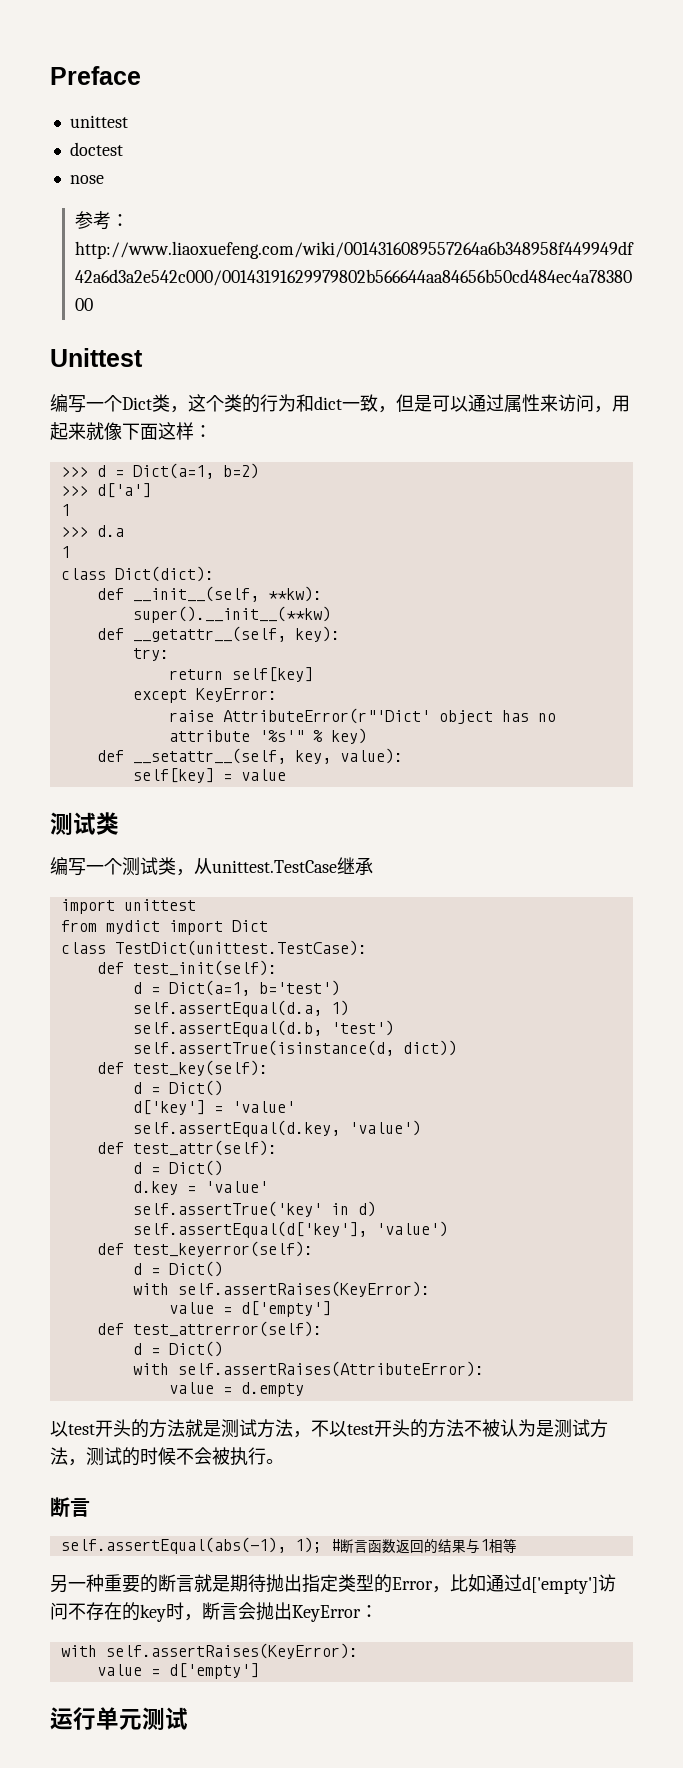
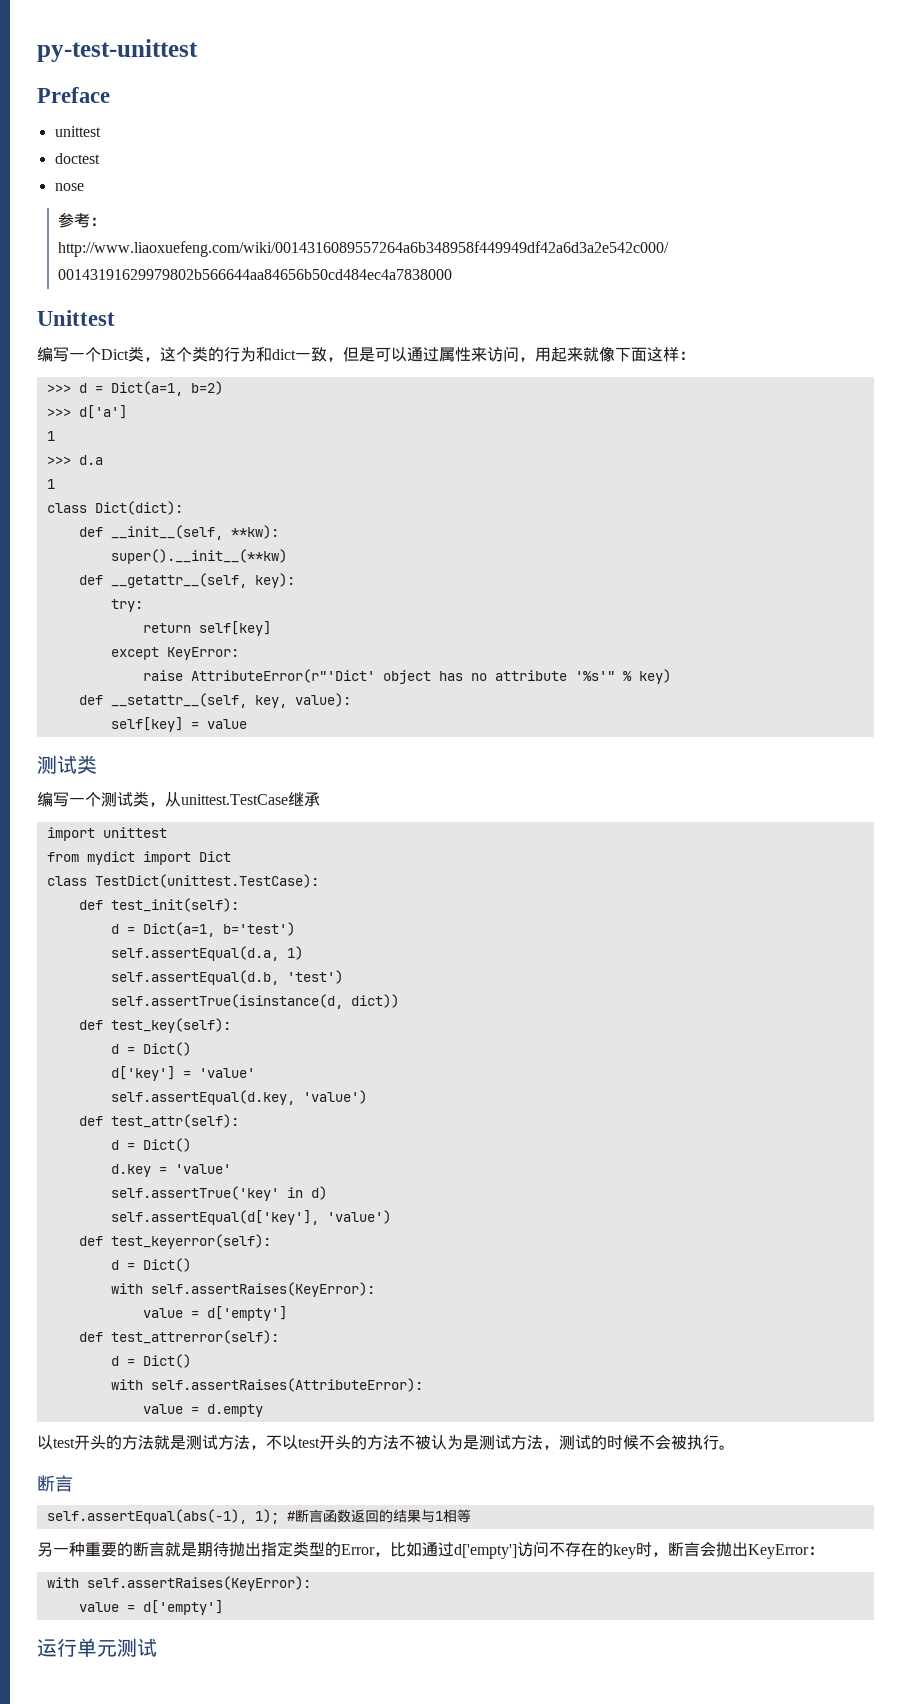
+ py-test-unittest

